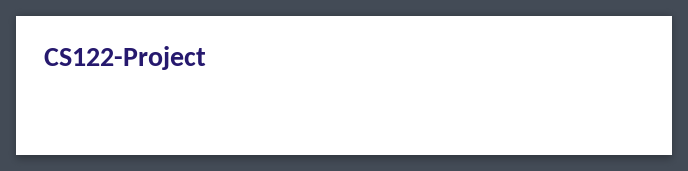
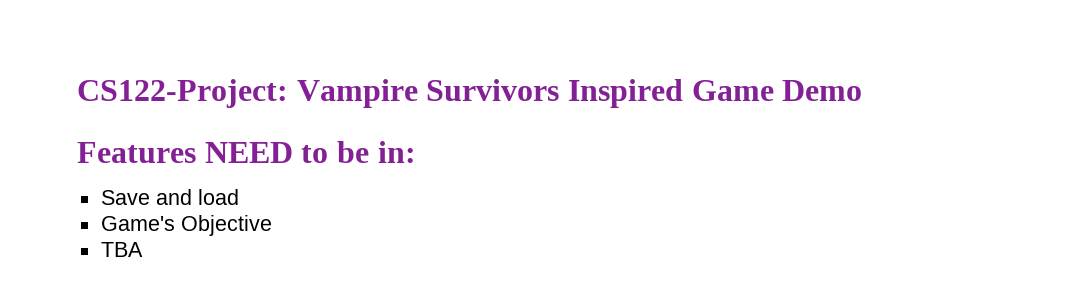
- CS122-Project
+ CS122-Project: Vampire Survivors Inspired Game Demo
+ Features NEED to be in:
+ Save and load
+ Game's Objective
+ TBA

